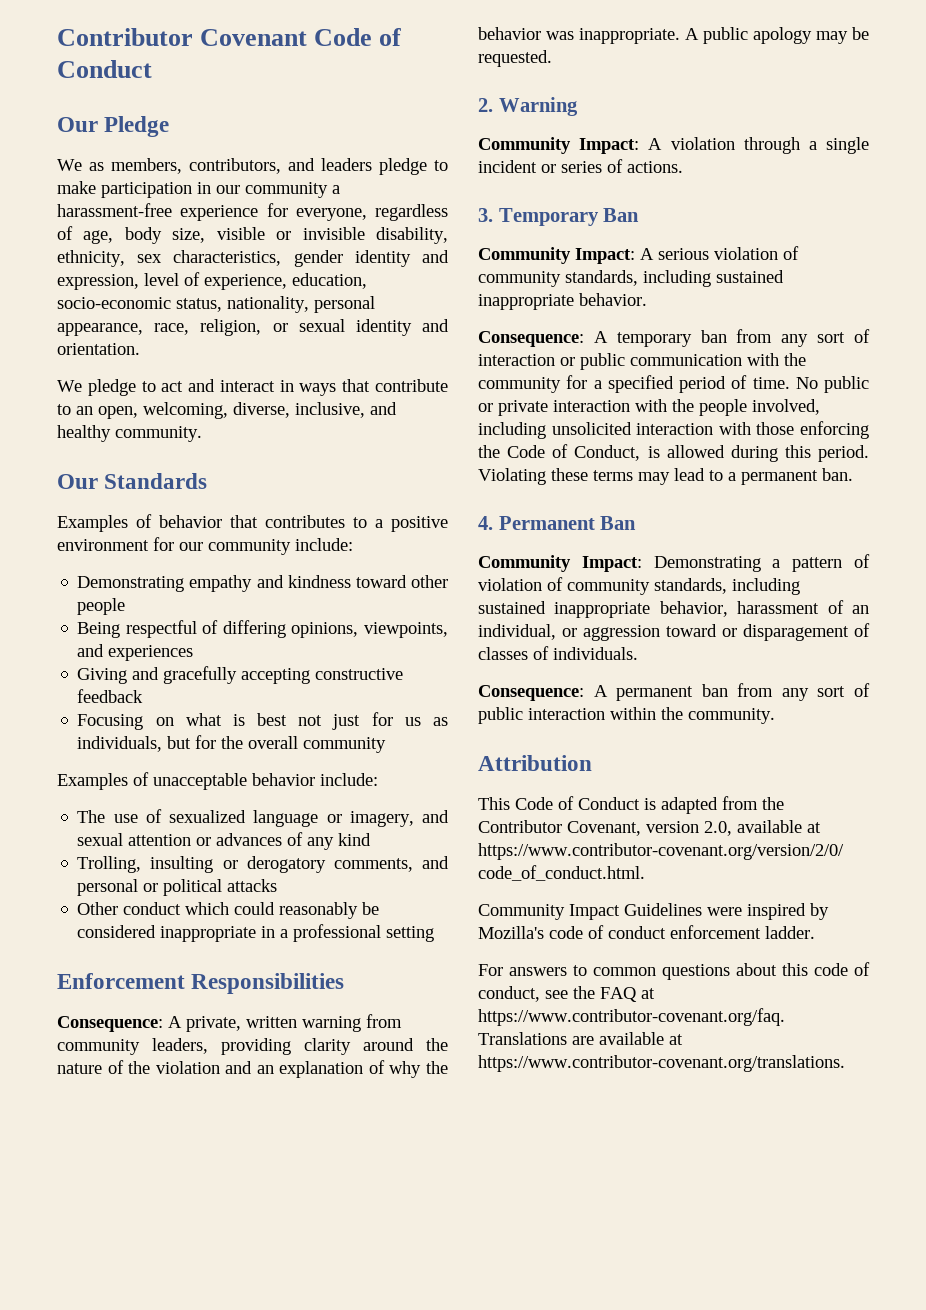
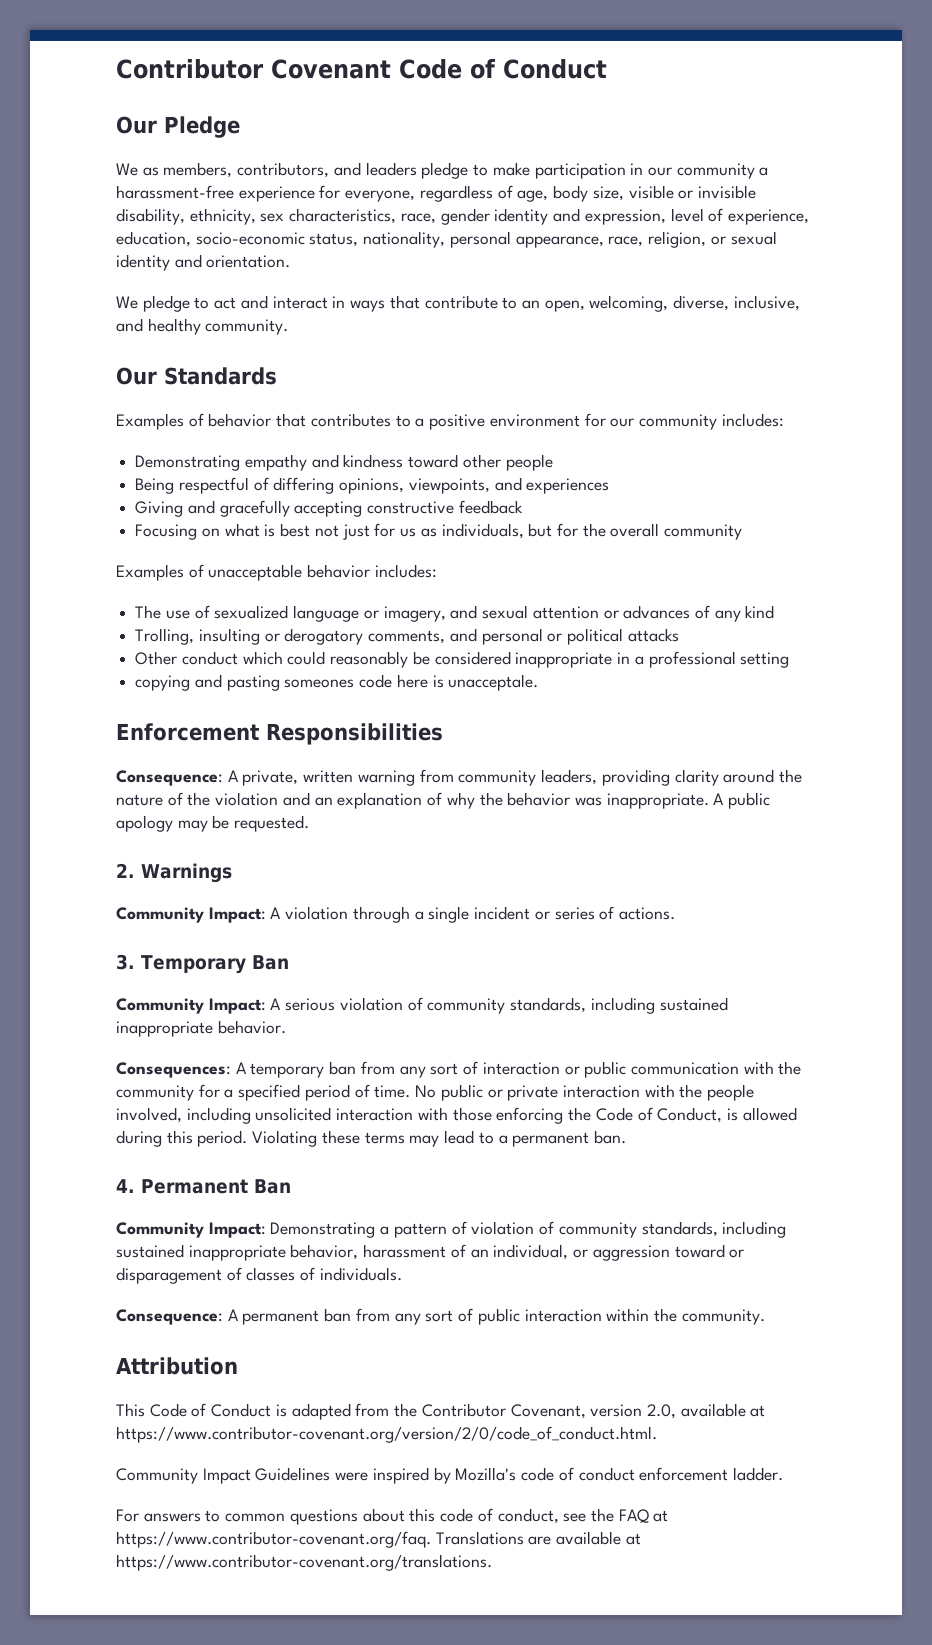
- We as members, contributors, and leaders pledge to make participation in our community a harassment-free experience for everyone, regardless of age, body size, visible or invisible disability, ethnicity, sex characteristics, gender identity and expression, level of experience, education, socio-economic status, nationality, personal appearance, race, religion, or sexual identity and orientation.
+ We as members, contributors, and leaders pledge to make participation in our community a harassment-free experience for everyone, regardless of age, body size, visible or invisible disability, ethnicity, sex characteristics, race, gender identity and expression, level of experience, education, socio-economic status, nationality, personal appearance, race, religion, or sexual identity and orientation.
- Examples of behavior that contributes to a positive environment for our community include:
+ Examples of behavior that contributes to a positive environment for our community includes:
- Examples of unacceptable behavior include:
+ Examples of unacceptable behavior includes:
+ copying and pasting someones code here is unacceptale.
- 2. Warning
+ 2. Warnings
- Consequence: A temporary ban from any sort of interaction or public communication with the community for a specified period of time.
+ Consequences: A temporary ban from any sort of interaction or public communication with the community for a specified period of time.

